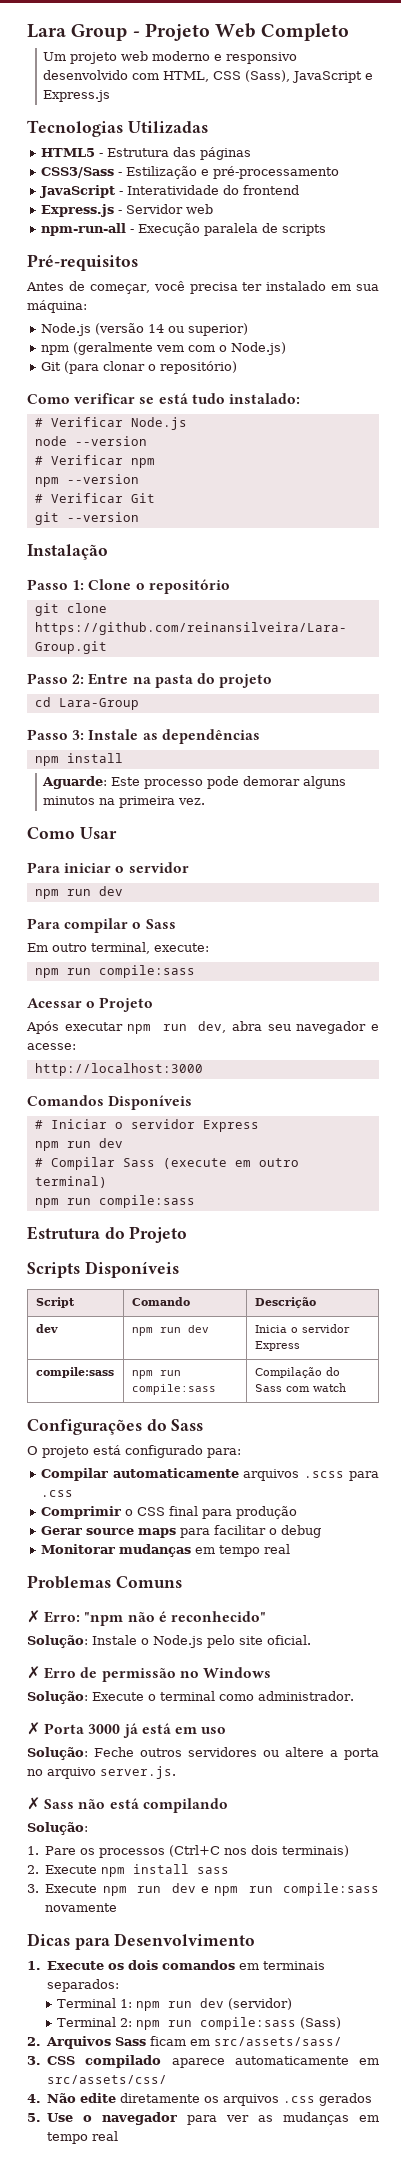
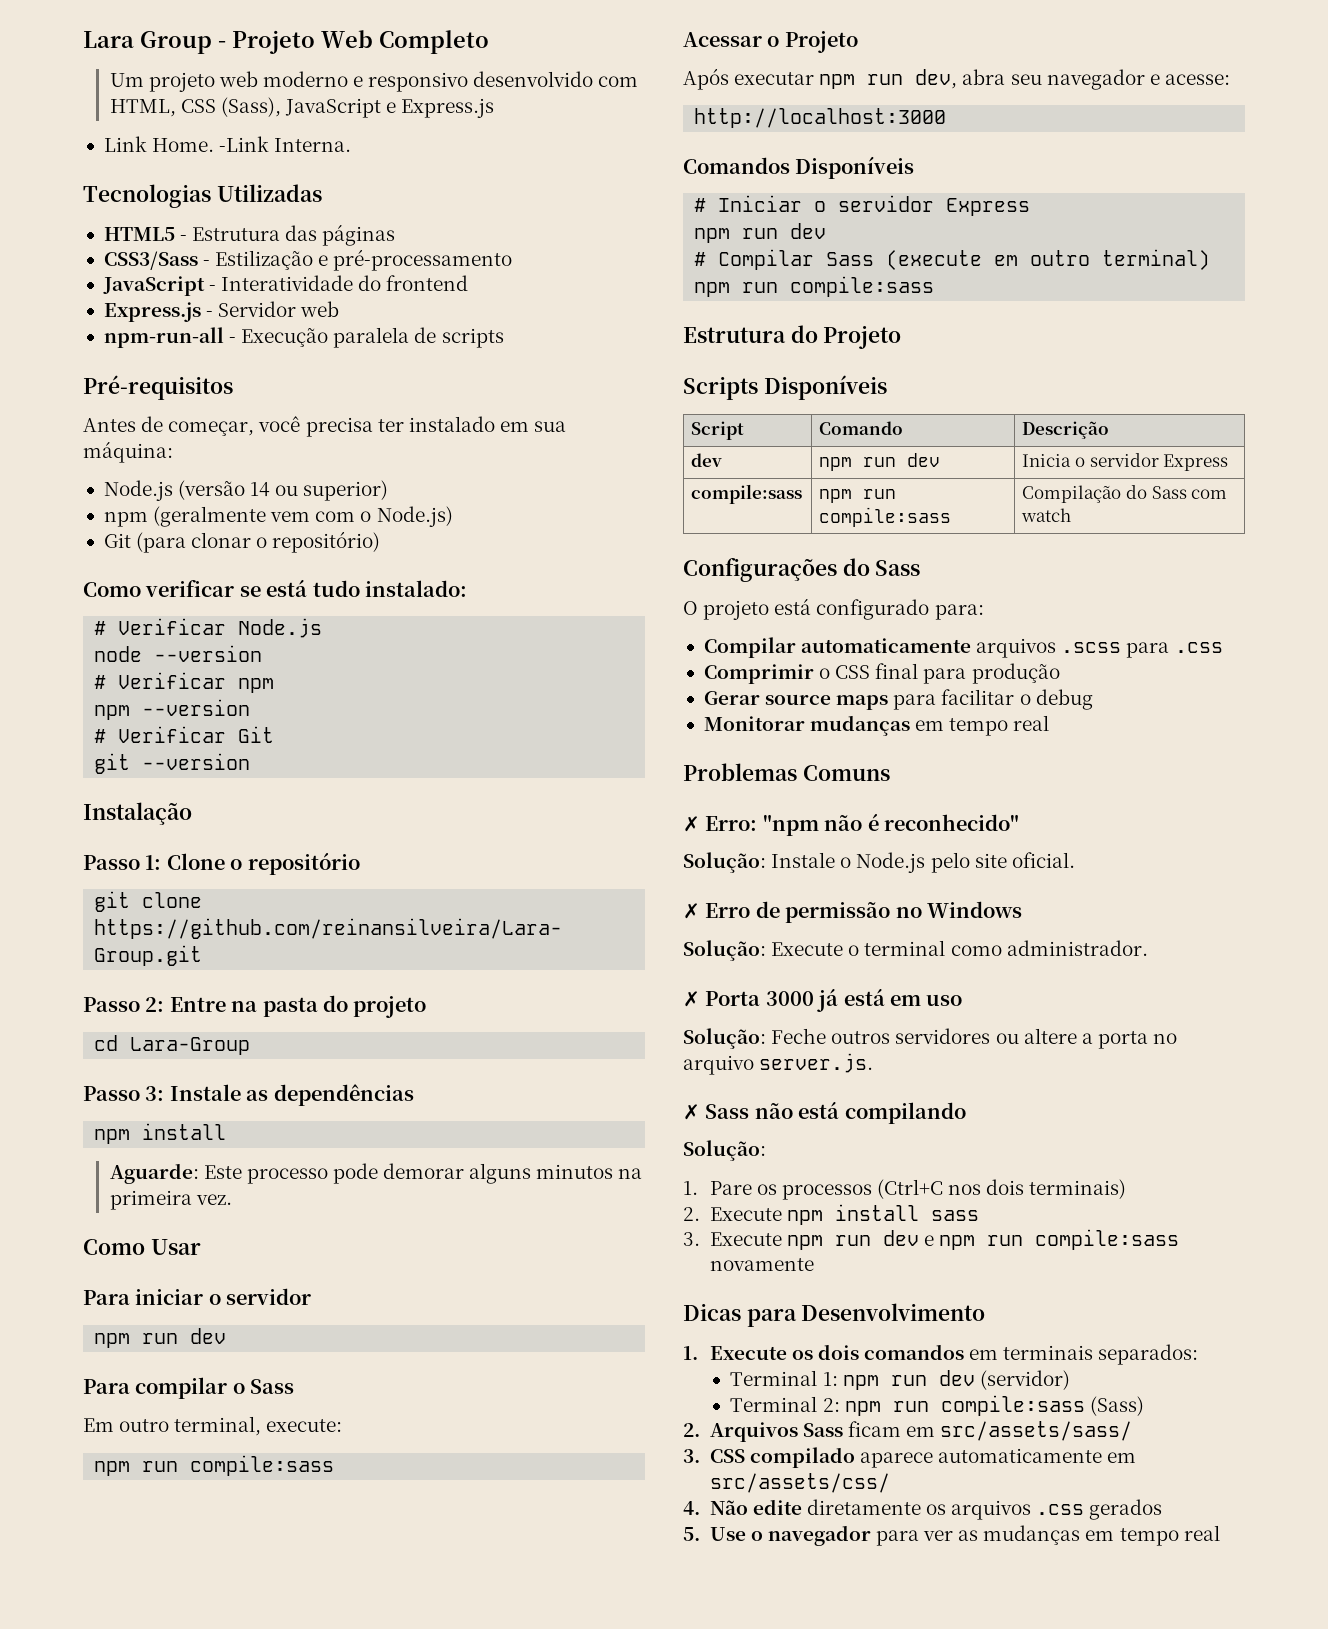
+ Link Home. -Link Interna.

